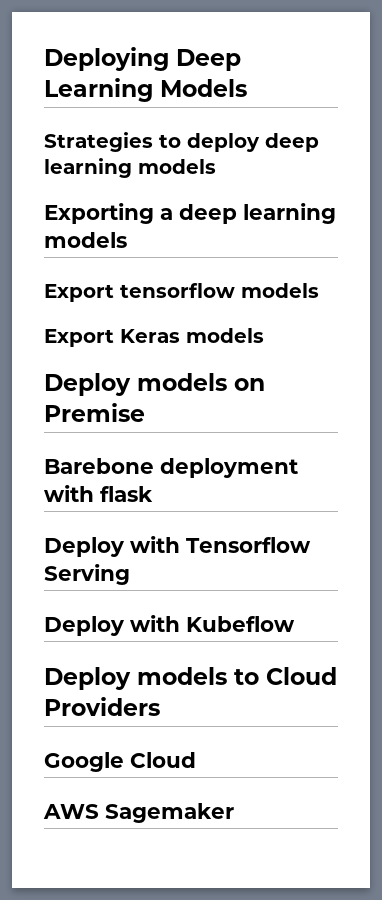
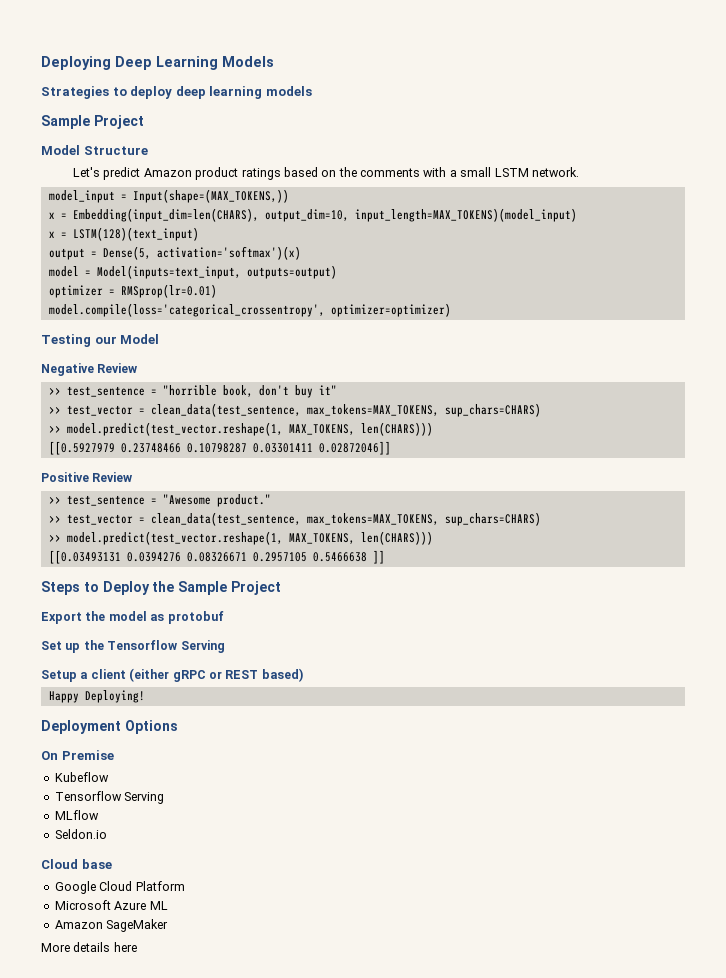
  Strategies to deploy deep learning models
- Exporting a deep learning models
- Export tensorflow models
- Export Keras models
- Deploy models on Premise
- Barebone deployment with flask
- Deploy with Tensorflow Serving
- Deploy with Kubeflow
- Deploy models to Cloud Providers
- Google Cloud
- AWS Sagemaker
+ Sample Project
+ Model Structure
+ Let's predict Amazon product ratings based on the comments with a small LSTM network.
+ model_input = Input(shape=(MAX_TOKENS,))
+ x = Embedding(input_dim=len(CHARS), output_dim=10, input_length=MAX_TOKENS)(model_input)
+ x = LSTM(128)(text_input)
+ output = Dense(5, activation='softmax')(x)
+ model = Model(inputs=text_input, outputs=output)
+ optimizer = RMSprop(lr=0.01)
+ model.compile(loss='categorical_crossentropy', optimizer=optimizer)
+ Testing our Model
+ Negative Review
+ >> test_sentence = "horrible book, don't buy it"
+ >> test_vector = clean_data(test_sentence, max_tokens=MAX_TOKENS, sup_chars=CHARS)
+ >> model.predict(test_vector.reshape(1, MAX_TOKENS, len(CHARS)))
+ [[0.5927979 0.23748466 0.10798287 0.03301411 0.02872046]]
+ Positive Review
+ >> test_sentence = "Awesome product."
+ >> test_vector = clean_data(test_sentence, max_tokens=MAX_TOKENS, sup_chars=CHARS)
+ >> model.predict(test_vector.reshape(1, MAX_TOKENS, len(CHARS)))
+ [[0.03493131 0.0394276 0.08326671 0.2957105 0.5466638 ]]
+ Steps to Deploy the Sample Project
+ Export the model as protobuf
+ Set up the Tensorflow Serving
+ Setup a client (either gRPC or REST based)
+ Happy Deploying!
+ Deployment Options
+ On Premise
+ Kubeflow
+ Tensorflow Serving
+ MLflow
+ Seldon.io
+ Cloud base
+ Google Cloud Platform
+ Microsoft Azure ML
+ Amazon SageMaker
+ More details here

